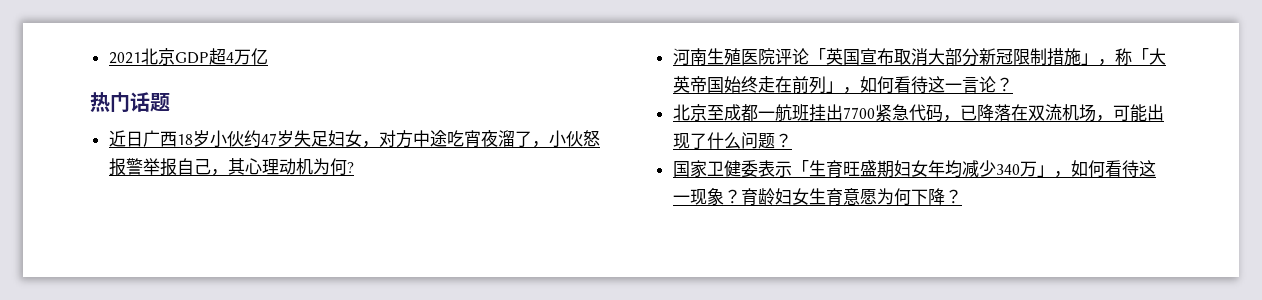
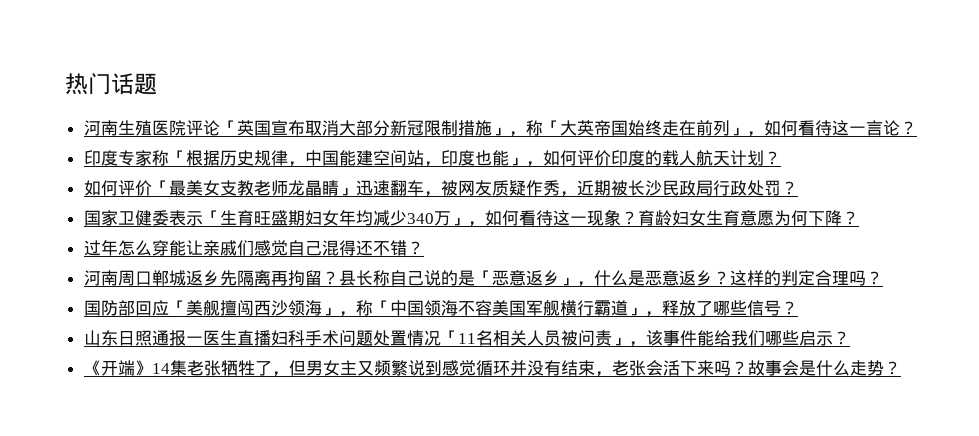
- 2021北京GDP超4万亿
  热门话题
- 近日广西18岁小伙约47岁失足妇女，对方中途吃宵夜溜了，小伙怒报警举报自己，其心理动机为何?
- 北京至成都一航班挂出7700紧急代码，已降落在双流机场，可能出现了什么问题？
+ 印度专家称「根据历史规律，中国能建空间站，印度也能」，如何评价印度的载人航天计划？
+ 如何评价「最美女支教老师龙晶睛」迅速翻车，被网友质疑作秀，近期被长沙民政局行政处罚？
+ 过年怎么穿能让亲戚们感觉自己混得还不错？
+ 河南周口郸城返乡先隔离再拘留？县长称自己说的是「恶意返乡」，什么是恶意返乡？这样的判定合理吗？
+ 国防部回应「美舰擅闯西沙领海」，称「中国领海不容美国军舰横行霸道」，释放了哪些信号？
+ 山东日照通报一医生直播妇科手术问题处置情况「11名相关人员被问责」，该事件能给我们哪些启示？
+ 《开端》14集老张牺牲了，但男女主又频繁说到感觉循环并没有结束，老张会活下来吗？故事会是什么走势？

